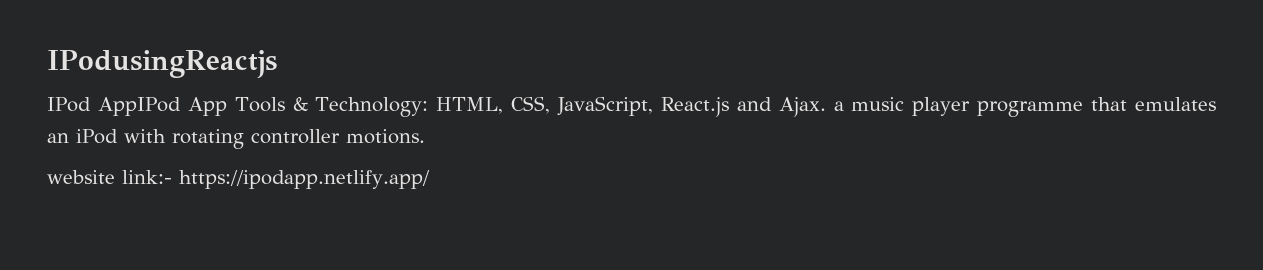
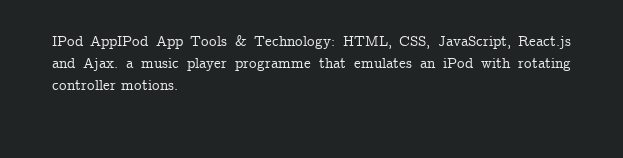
- IPodusingReactjs
- website link:- https://ipodapp.netlify.app/

